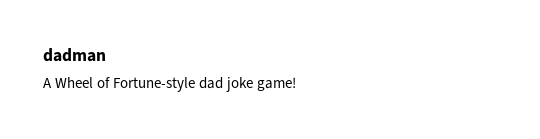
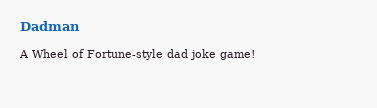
- dadman
+ Dadman

